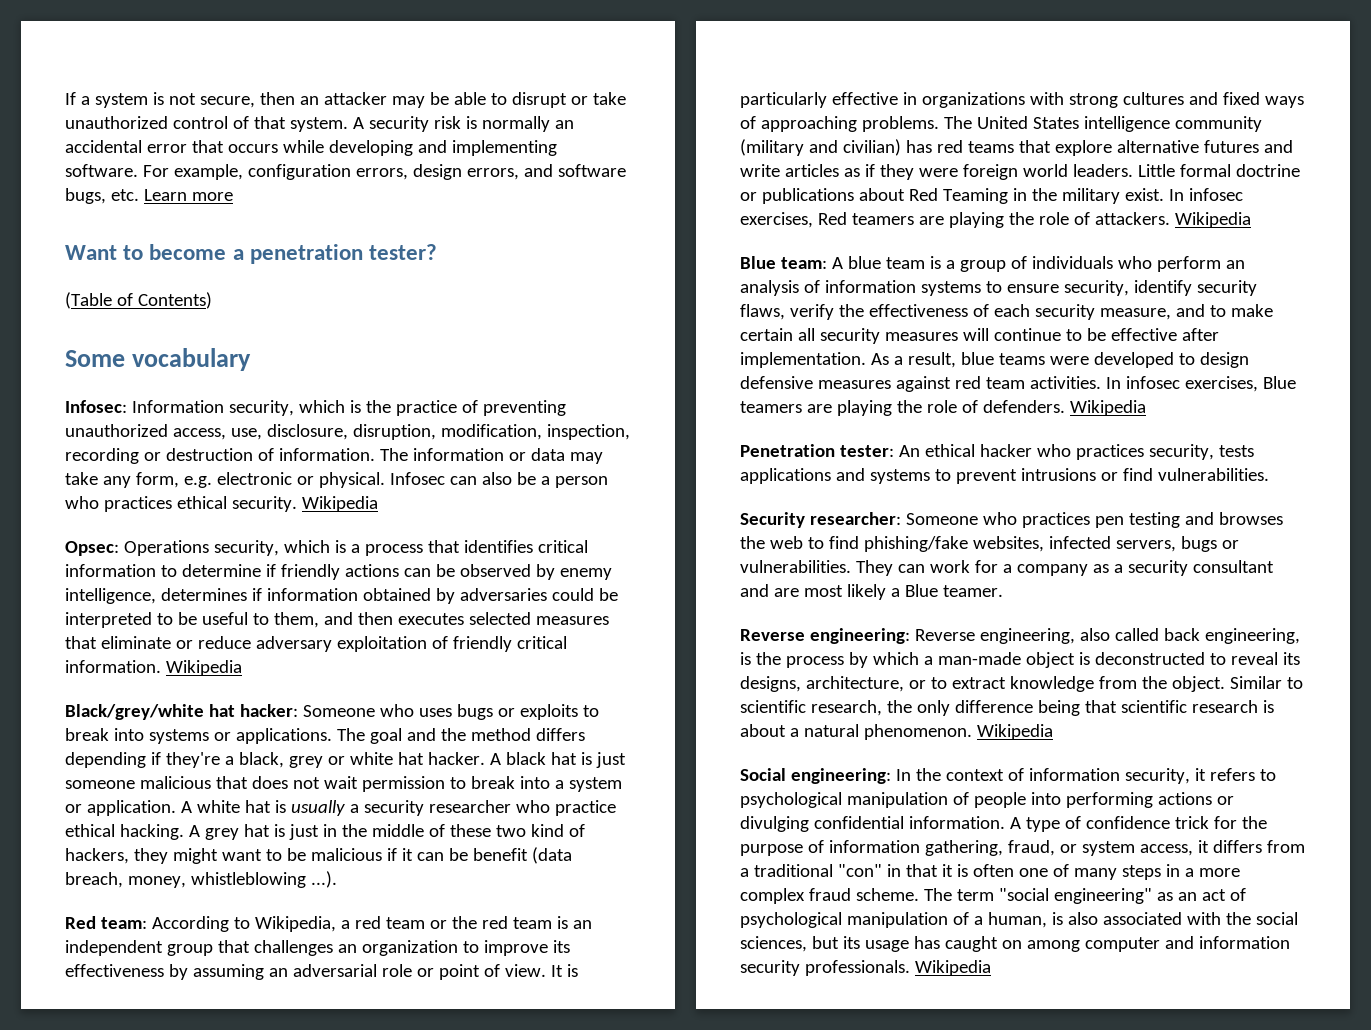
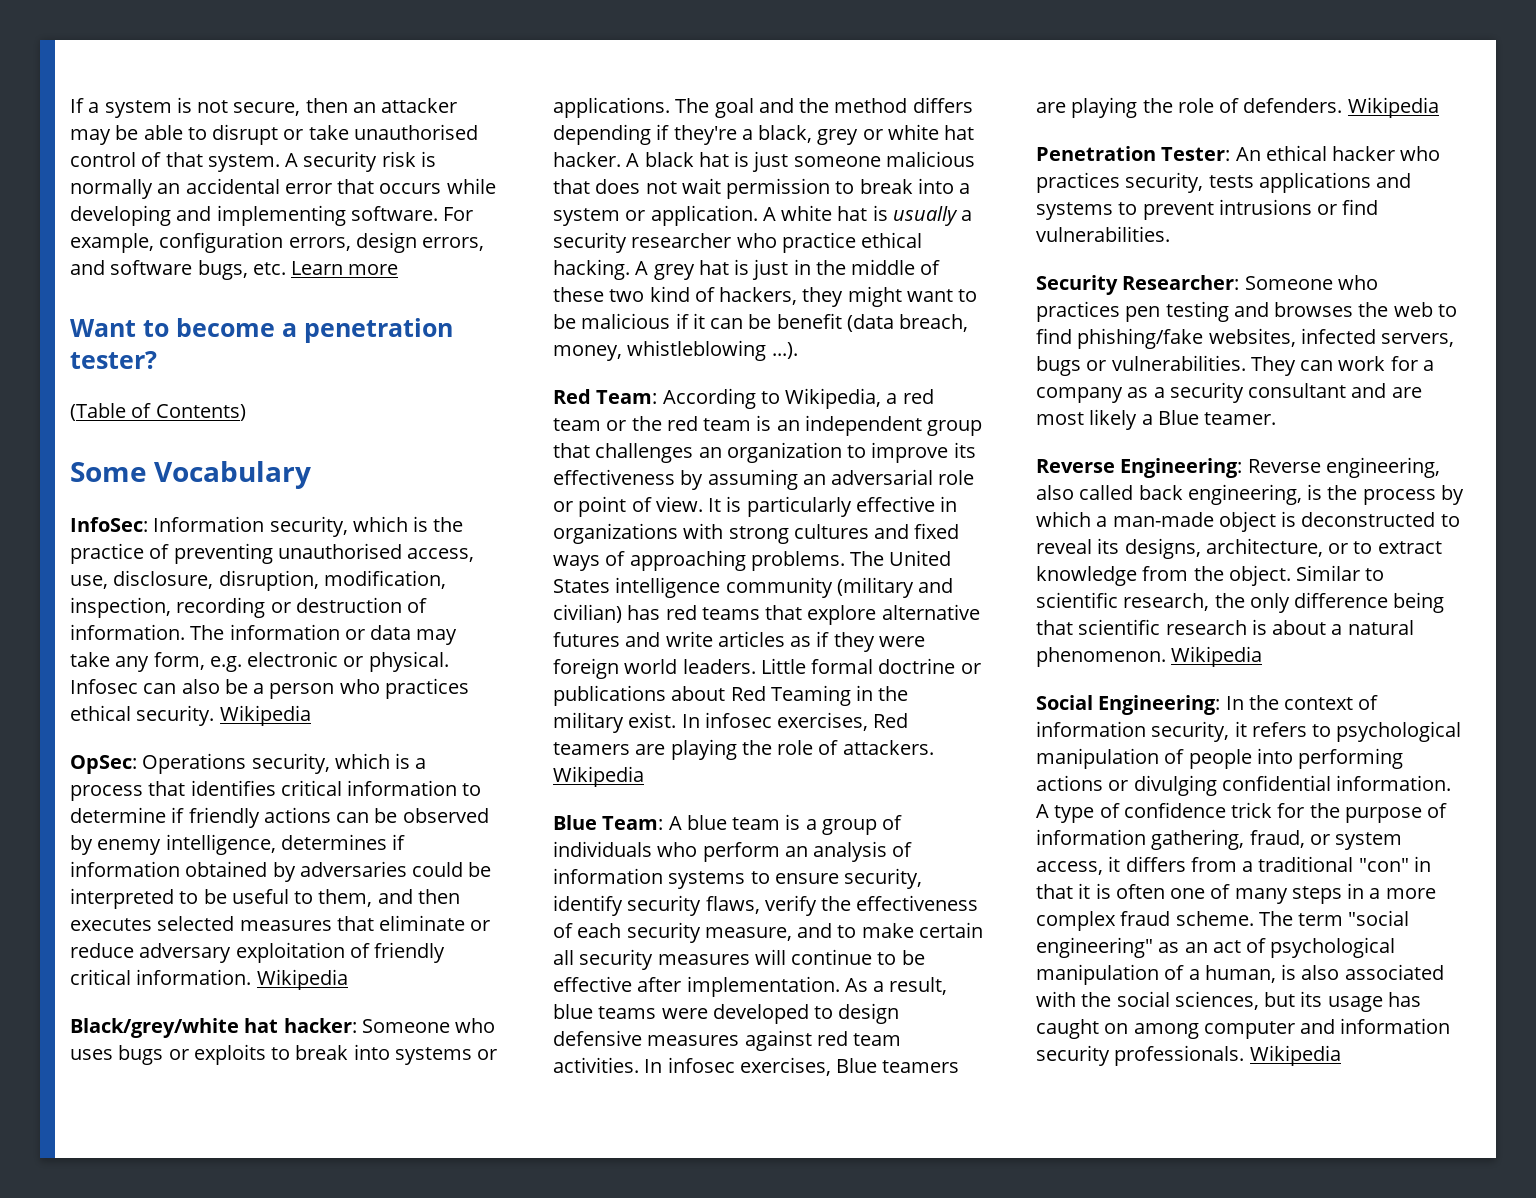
- If a system is not secure, then an attacker may be able to disrupt or take unauthorized control of that system.
+ If a system is not secure, then an attacker may be able to disrupt or take unauthorised control of that system.
- Some vocabulary
- Infosec: Information security, which is the practice of preventing unauthorized access, use, disclosure, disruption, modification, inspection, recording or destruction of information.
+ Some Vocabulary
+ InfoSec: Information security, which is the practice of preventing unauthorised access, use, disclosure, disruption, modification, inspection, recording or destruction of information.
- Opsec: Operations security, which is a process that identifies critical information to determine if friendly actions can be observed by enemy intelligence, determines if information obtained by adversaries could be interpreted to be useful to them, and then executes selected measures that eliminate or reduce adversary exploitation of friendly critical information.
+ OpSec: Operations security, which is a process that identifies critical information to determine if friendly actions can be observed by enemy intelligence, determines if information obtained by adversaries could be interpreted to be useful to them, and then executes selected measures that eliminate or reduce adversary exploitation of friendly critical information.
- Red team: According to Wikipedia, a red team or the red team is an independent group that challenges an organization to improve its effectiveness by assuming an adversarial role or point of view.
+ Red Team: According to Wikipedia, a red team or the red team is an independent group that challenges an organization to improve its effectiveness by assuming an adversarial role or point of view.
- Blue team: A blue team is a group of individuals who perform an analysis of information systems to ensure security, identify security flaws, verify the effectiveness of each security measure, and to make certain all security measures will continue to be effective after implementation.
+ Blue Team: A blue team is a group of individuals who perform an analysis of information systems to ensure security, identify security flaws, verify the effectiveness of each security measure, and to make certain all security measures will continue to be effective after implementation.
- Penetration tester: An ethical hacker who practices security, tests applications and systems to prevent intrusions or find vulnerabilities.
+ Penetration Tester: An ethical hacker who practices security, tests applications and systems to prevent intrusions or find vulnerabilities.
- Security researcher: Someone who practices pen testing and browses the web to find phishing/fake websites, infected servers, bugs or vulnerabilities.
+ Security Researcher: Someone who practices pen testing and browses the web to find phishing/fake websites, infected servers, bugs or vulnerabilities.
- Reverse engineering: Reverse engineering, also called back engineering, is the process by which a man-made object is deconstructed to reveal its designs, architecture, or to extract knowledge from the object.
+ Reverse Engineering: Reverse engineering, also called back engineering, is the process by which a man-made object is deconstructed to reveal its designs, architecture, or to extract knowledge from the object.
- Social engineering: In the context of information security, it refers to psychological manipulation of people into performing actions or divulging confidential information.
+ Social Engineering: In the context of information security, it refers to psychological manipulation of people into performing actions or divulging confidential information.

